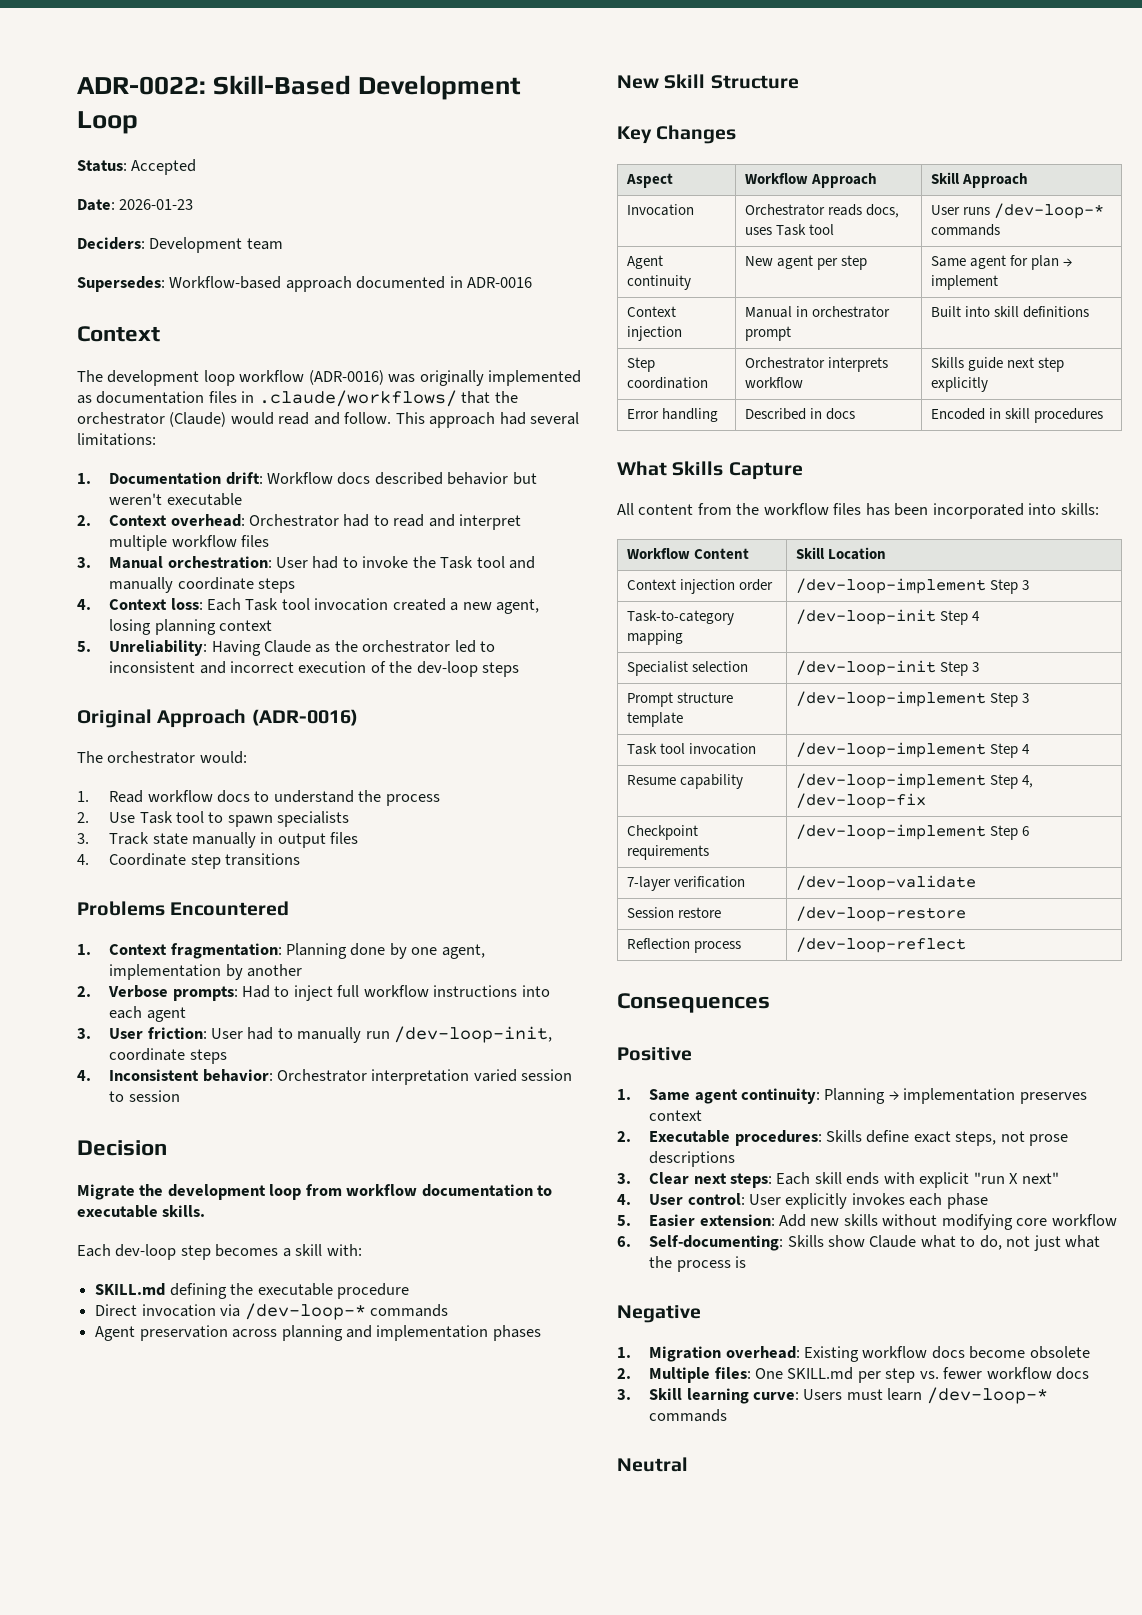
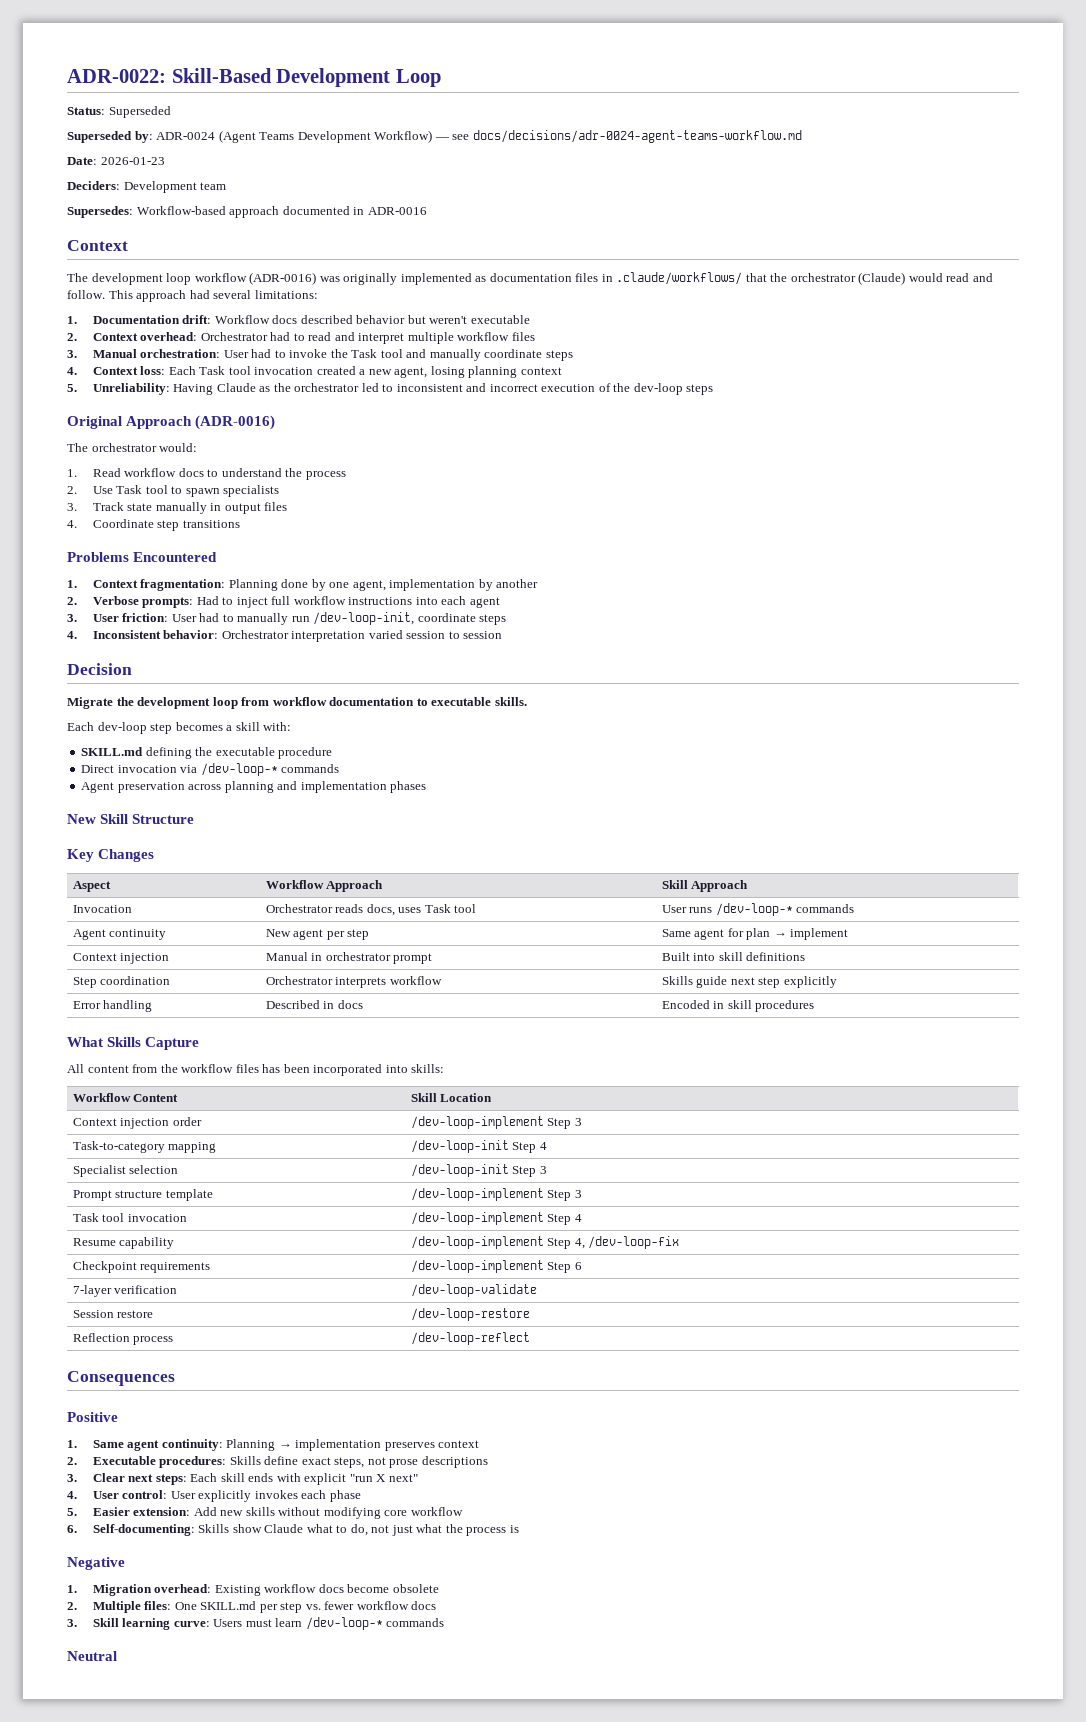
- Status: Accepted
+ Status: Superseded
+ Superseded by: ADR-0024 (Agent Teams Development Workflow) — see docs/decisions/adr-0024-agent-teams-workflow.md

